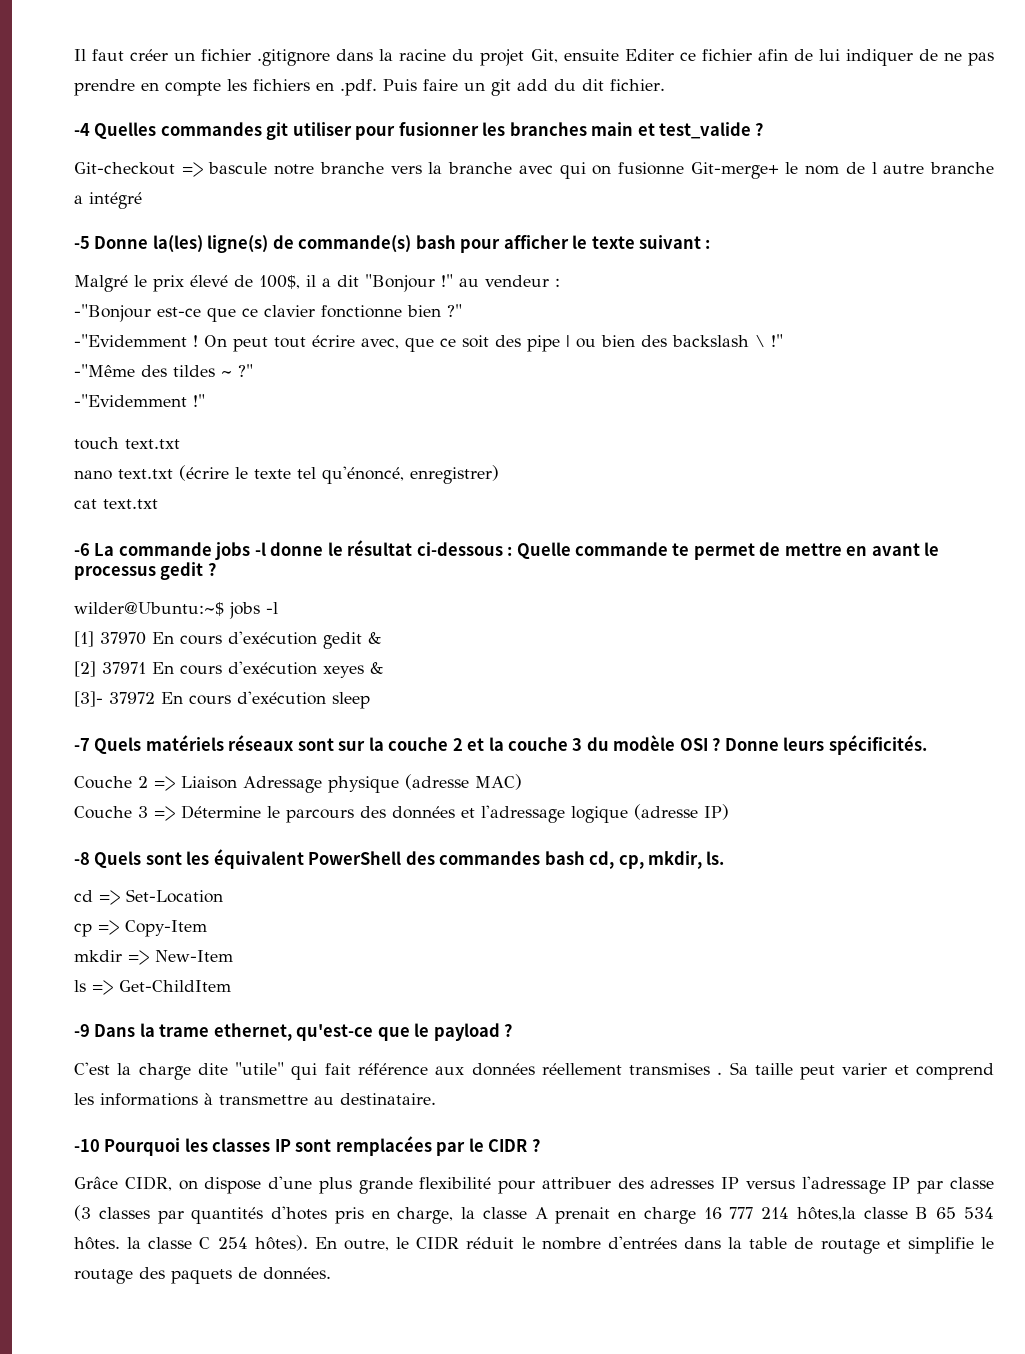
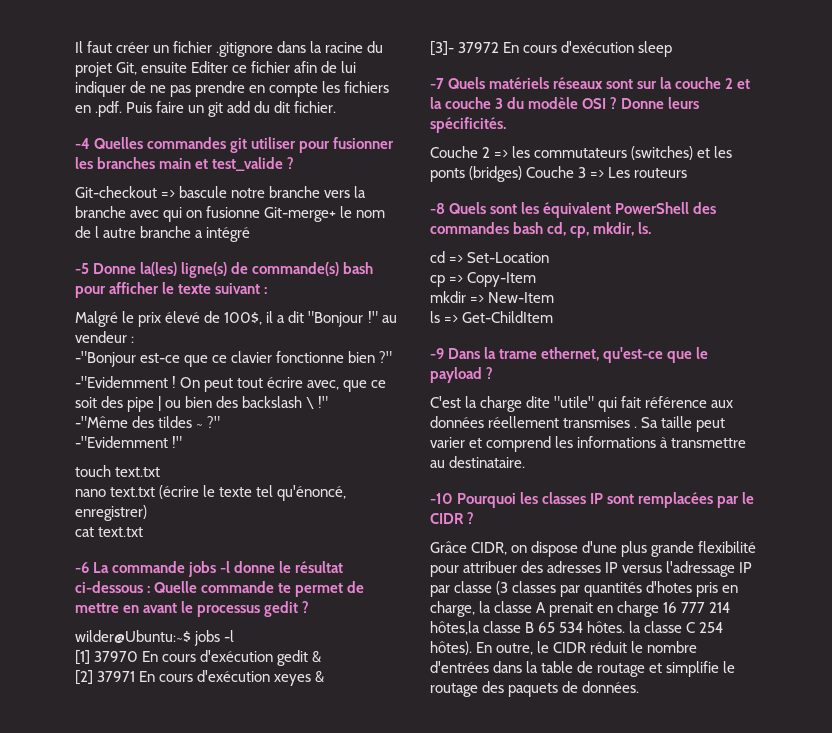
- Couche 2 => Liaison Adressage physique (adresse MAC)
- Couche 3 => Détermine le parcours des données et l'adressage logique (adresse IP)
+ Couche 2 => les commutateurs (switches) et les ponts (bridges) Couche 3 => Les routeurs

